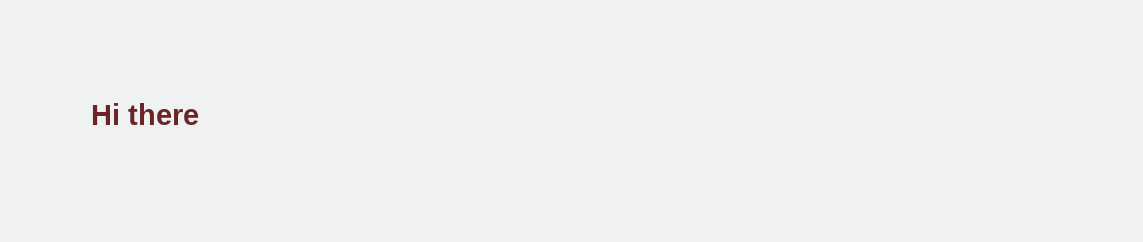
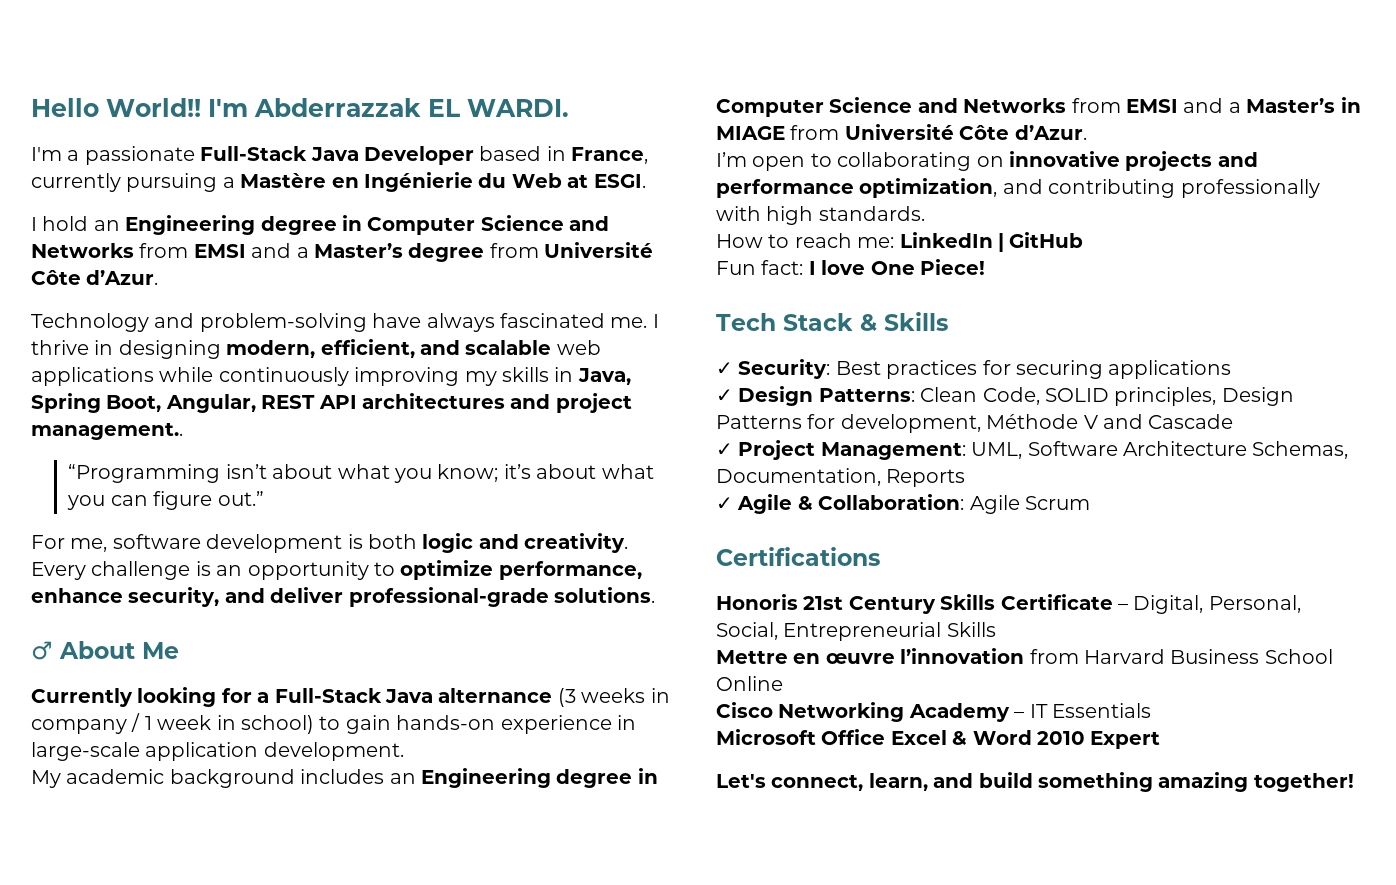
- Hi there
+ Hello World!! I'm Abderrazzak EL WARDI.
+ I'm a passionate Full-Stack Java Developer based in France, currently pursuing a Mastère en Ingénierie du Web at ESGI.
+ I hold an Engineering degree in Computer Science and Networks from EMSI and a Master’s degree from Université Côte d’Azur.
+ Technology and problem-solving have always fascinated me. I thrive in designing modern, efficient, and scalable web applications while continuously improving my skills in Java, Spring Boot, Angular, REST API architectures and project management..
+ “Programming isn’t about what you know; it’s about what you can figure out.”
+ For me, software development is both logic and creativity. Every challenge is an opportunity to optimize performance, enhance security, and deliver professional-grade solutions.
+ ♂ About Me
+ Currently looking for a Full-Stack Java alternance (3 weeks in company / 1 week in school) to gain hands-on experience in large-scale application development.
+ My academic background includes an Engineering degree in Computer Science and Networks from EMSI and a Master’s in MIAGE from Université Côte d’Azur.
+ I’m open to collaborating on innovative projects and performance optimization, and contributing professionally with high standards.
+ How to reach me: LinkedIn | GitHub
+ Fun fact: I love One Piece!
+ Tech Stack & Skills
+ ✓ Security: Best practices for securing applications
+ ✓ Design Patterns: Clean Code, SOLID principles, Design Patterns for development, Méthode V and Cascade
+ ✓ Project Management: UML, Software Architecture Schemas, Documentation, Reports
+ ✓ Agile & Collaboration: Agile Scrum
+ Certifications
+ Honoris 21st Century Skills Certificate – Digital, Personal, Social, Entrepreneurial Skills
+ Mettre en œuvre l’innovation from Harvard Business School Online
+ Cisco Networking Academy – IT Essentials
+ Microsoft Office Excel & Word 2010 Expert
+ Let's connect, learn, and build something amazing together!

